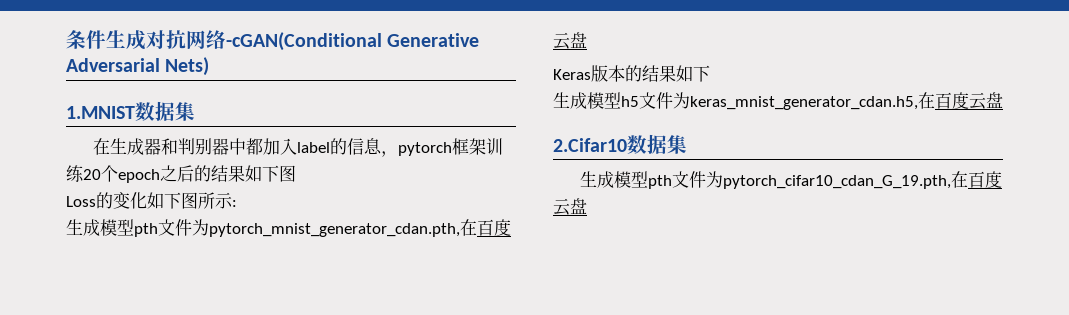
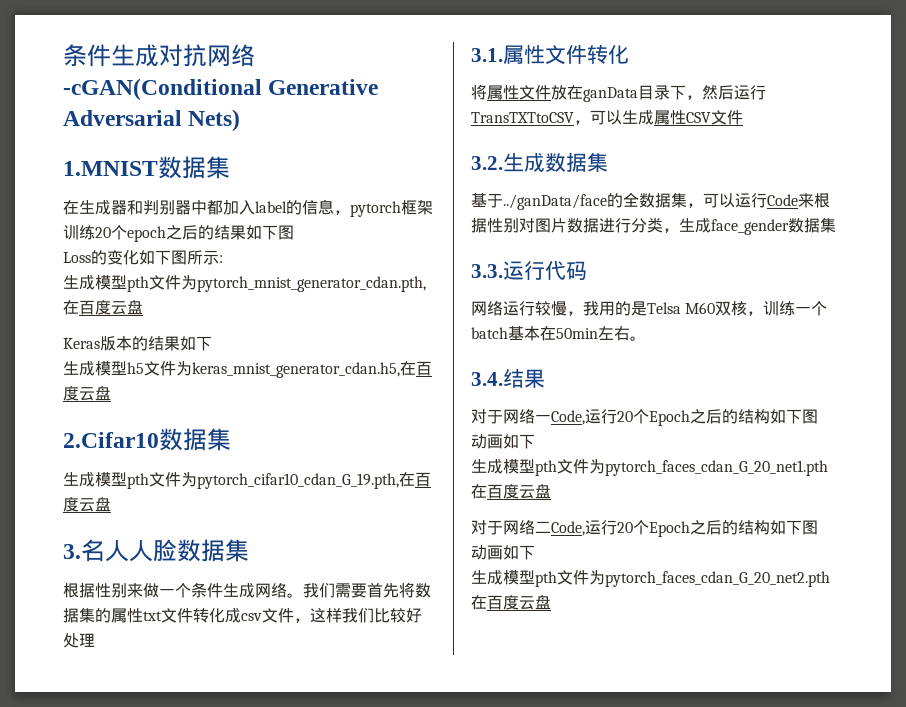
+ 3.名人人脸数据集
+ 根据性别来做一个条件生成网络。我们需要首先将数据集的属性txt文件转化成csv文件，这样我们比较好处理
+ 3.1.属性文件转化
+ 将属性文件放在ganData目录下，然后运行TransTXTtoCSV，可以生成属性CSV文件
+ 3.2.生成数据集
+ 基于../ganData/face的全数据集，可以运行Code来根据性别对图片数据进行分类，生成face_gender数据集
+ 3.3.运行代码
+ 网络运行较慢，我用的是Telsa M60双核，训练一个batch基本在50min左右。
+ 3.4.结果
+ 对于网络一Code,运行20个Epoch之后的结构如下图
+ 动画如下
+ 生成模型pth文件为pytorch_faces_cdan_G_20_net1.pth在百度云盘
+ 对于网络二Code,运行20个Epoch之后的结构如下图
+ 动画如下
+ 生成模型pth文件为pytorch_faces_cdan_G_20_net2.pth在百度云盘

